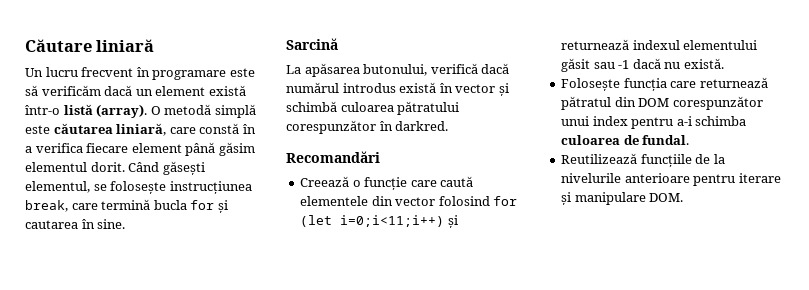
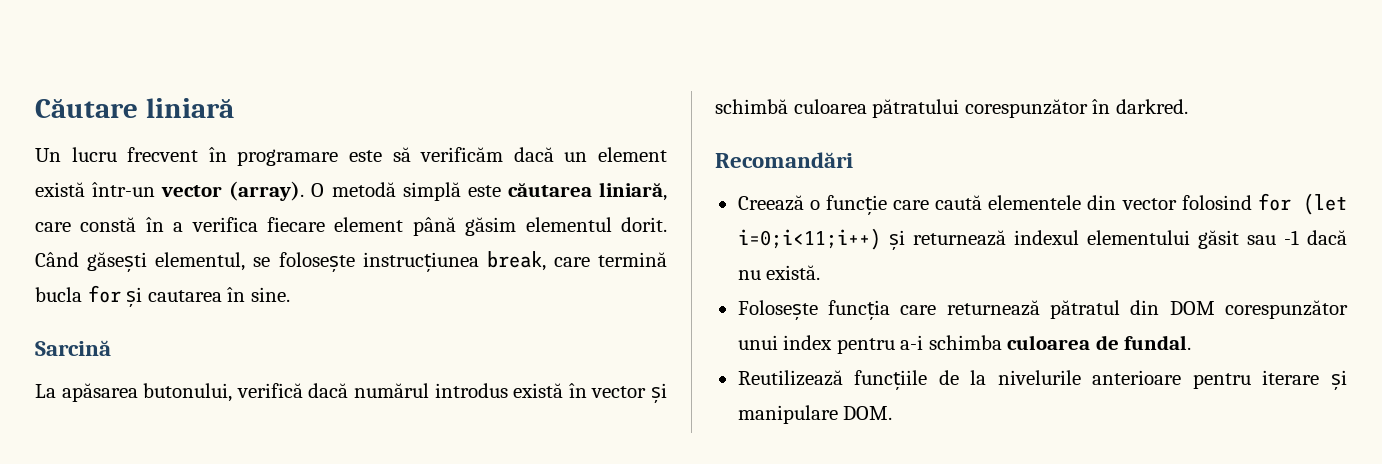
- Un lucru frecvent în programare este să verificăm dacă un element există într-o listă (array).
+ Un lucru frecvent în programare este să verificăm dacă un element există într-un vector (array).

